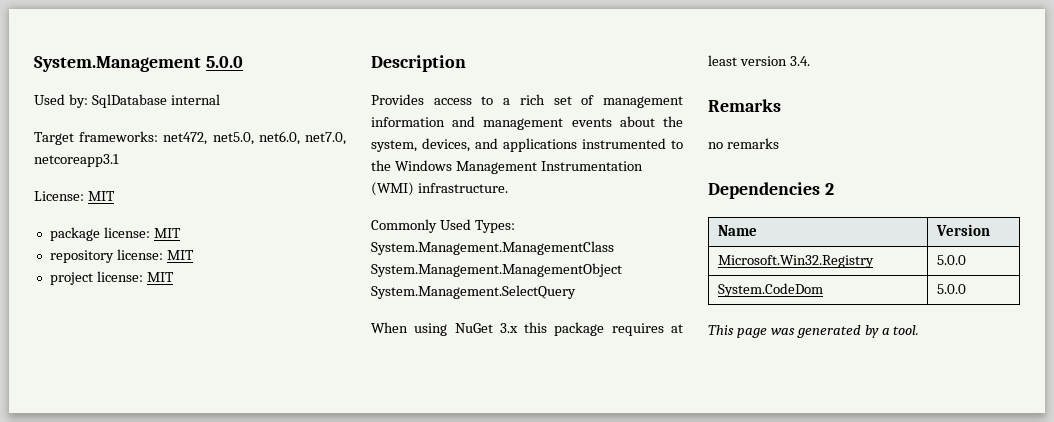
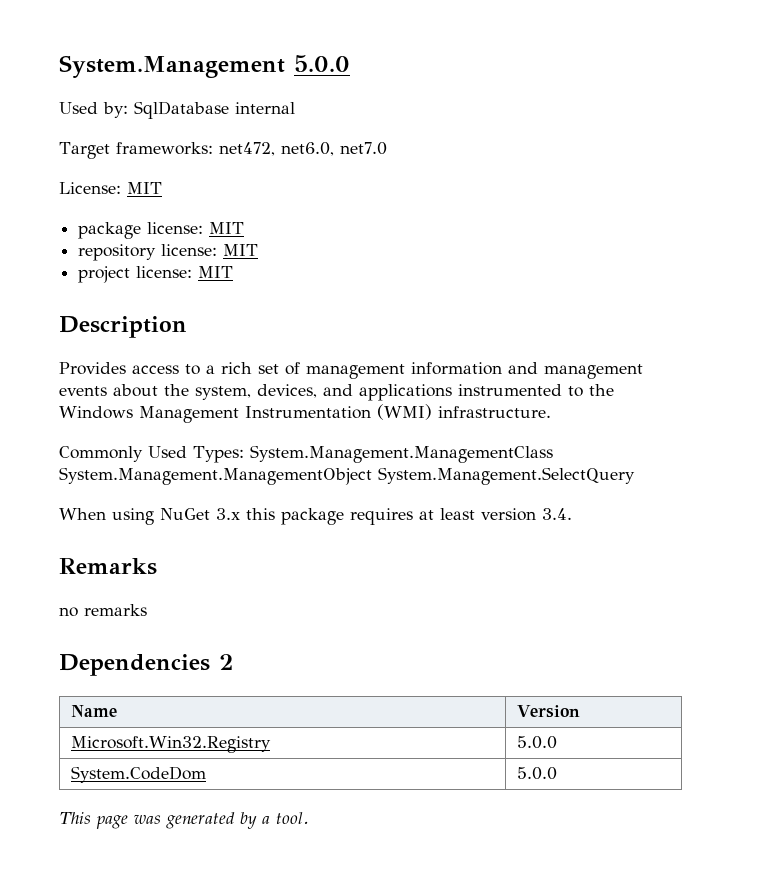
- Target frameworks: net472, net5.0, net6.0, net7.0, netcoreapp3.1
+ Target frameworks: net472, net6.0, net7.0

